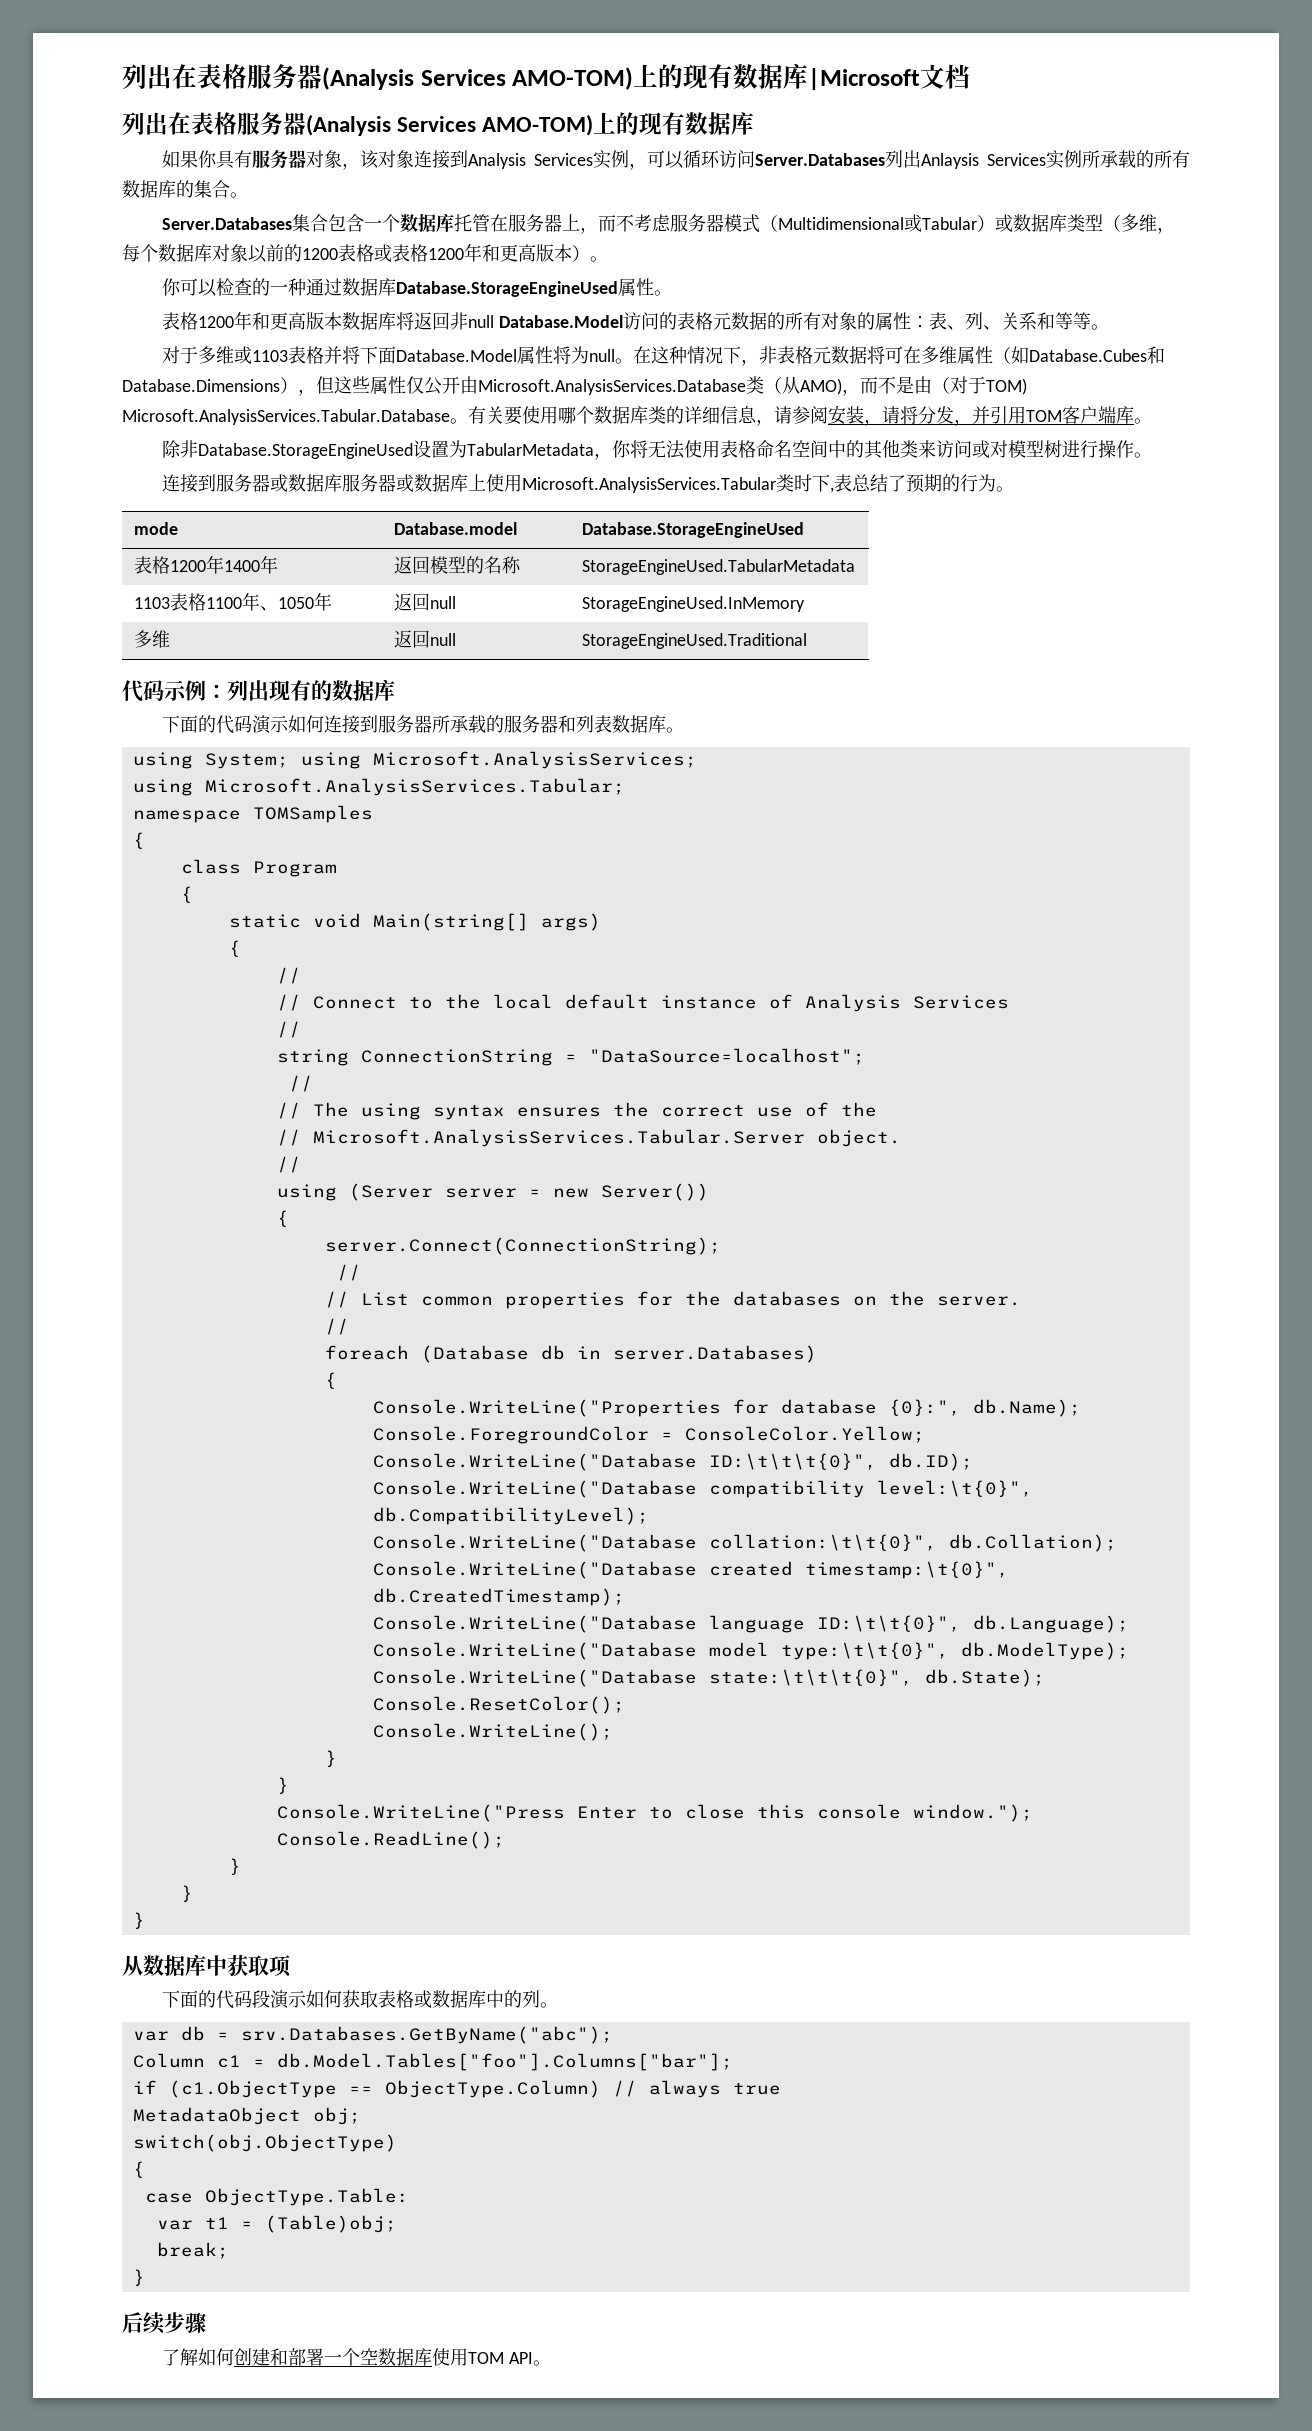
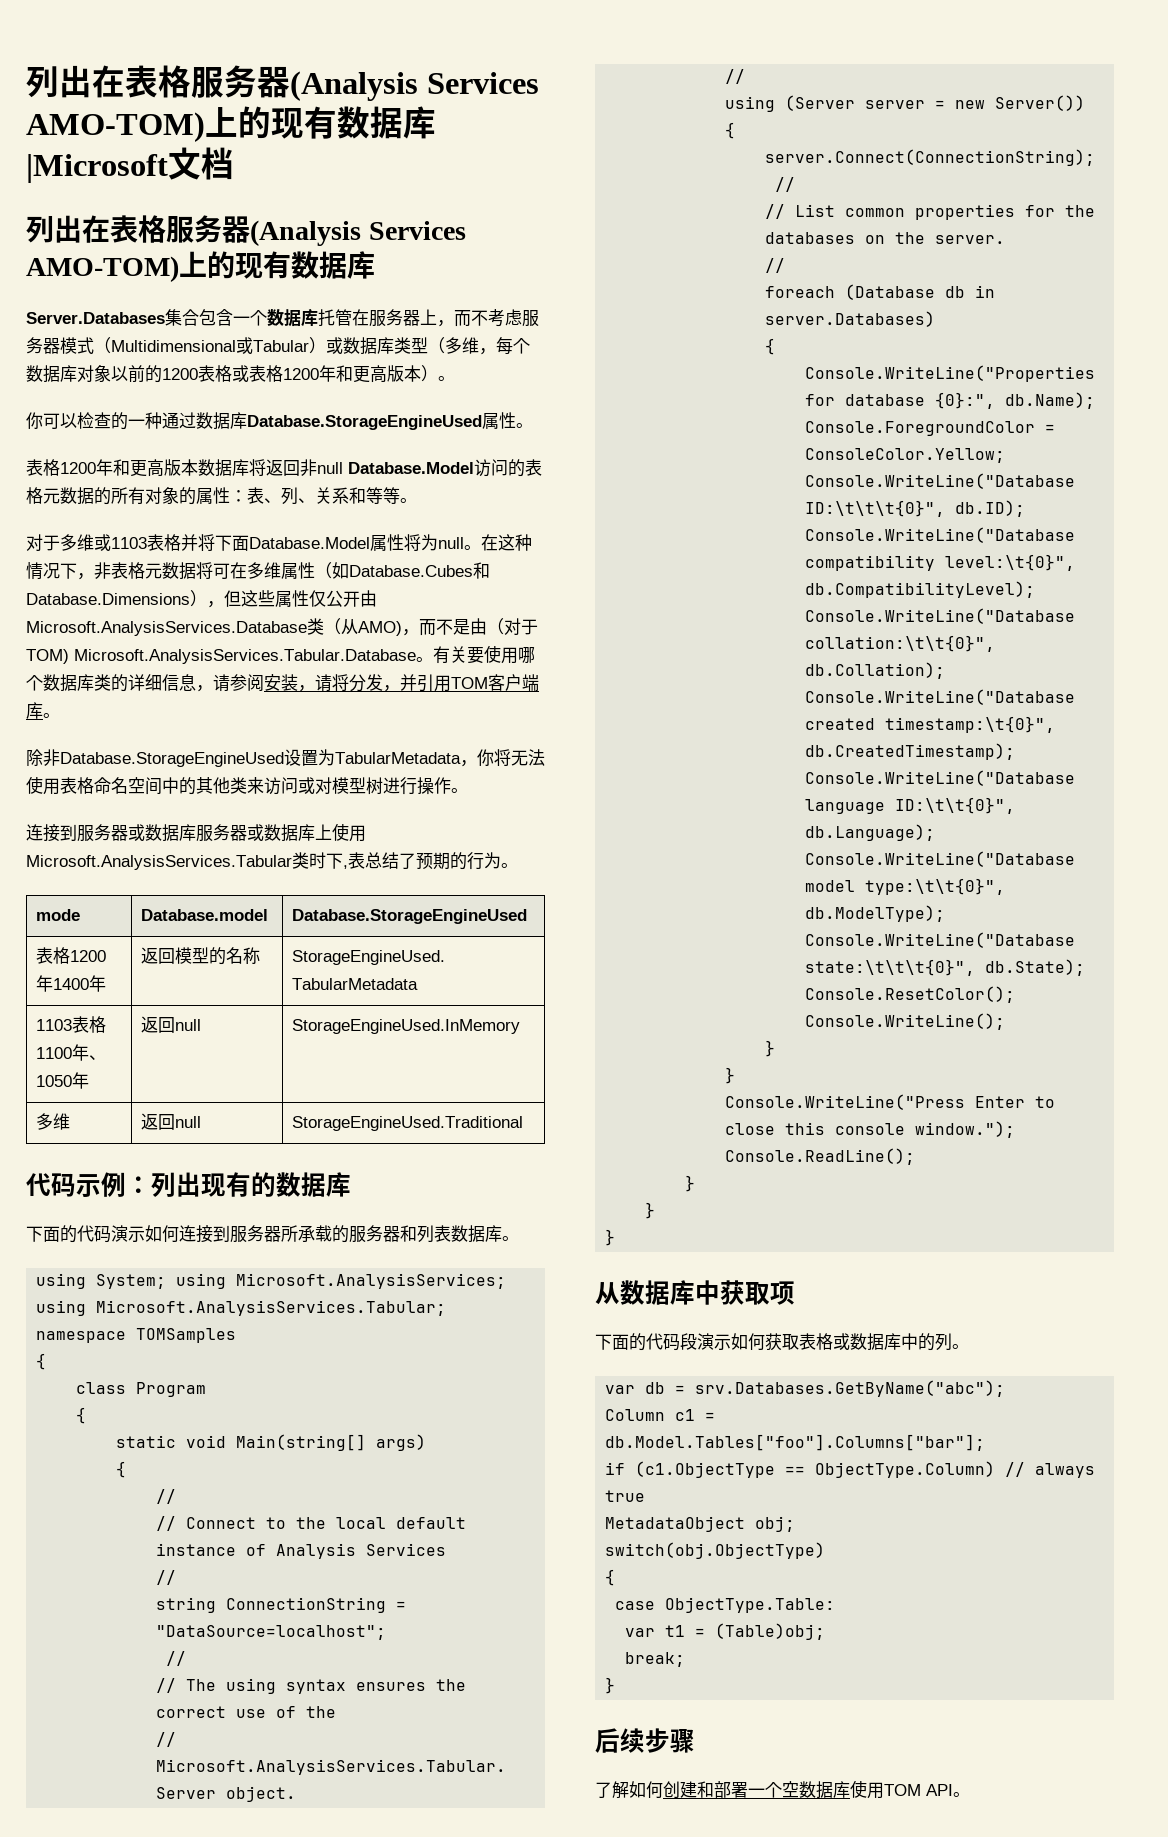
- 如果你具有服务器对象，该对象连接到Analysis Services实例，可以循环访问Server.Databases列出Anlaysis Services实例所承载的所有数据库的集合。

